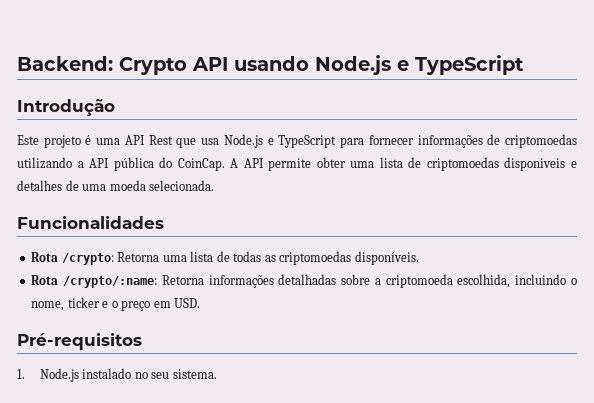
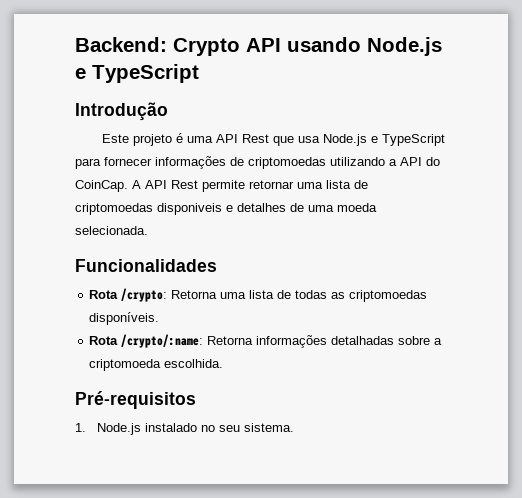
- Este projeto é uma API Rest que usa Node.js e TypeScript para fornecer informações de criptomoedas utilizando a API pública do CoinCap.
+ Este projeto é uma API Rest que usa Node.js e TypeScript para fornecer informações de criptomoedas utilizando a API do CoinCap.
- A API permite obter uma lista de criptomoedas disponiveis e detalhes de uma moeda selecionada.
+ A API Rest permite retornar uma lista de criptomoedas disponiveis e detalhes de uma moeda selecionada.
- Rota /crypto/:name: Retorna informações detalhadas sobre a criptomoeda escolhida, incluindo o nome, ticker e o preço em USD.
+ Rota /crypto/:name: Retorna informações detalhadas sobre a criptomoeda escolhida.

